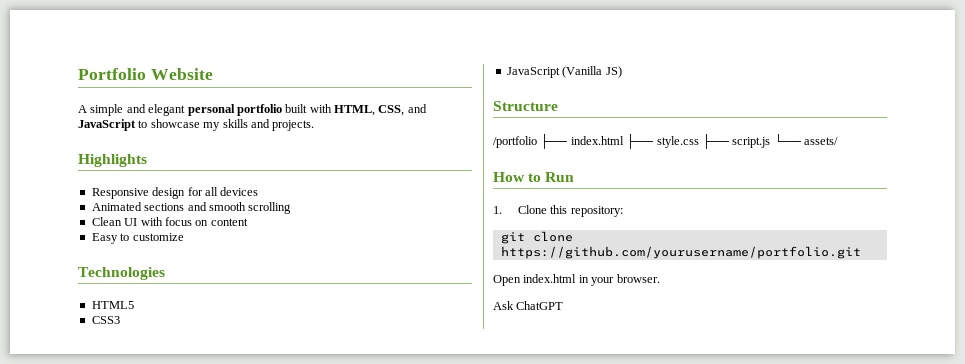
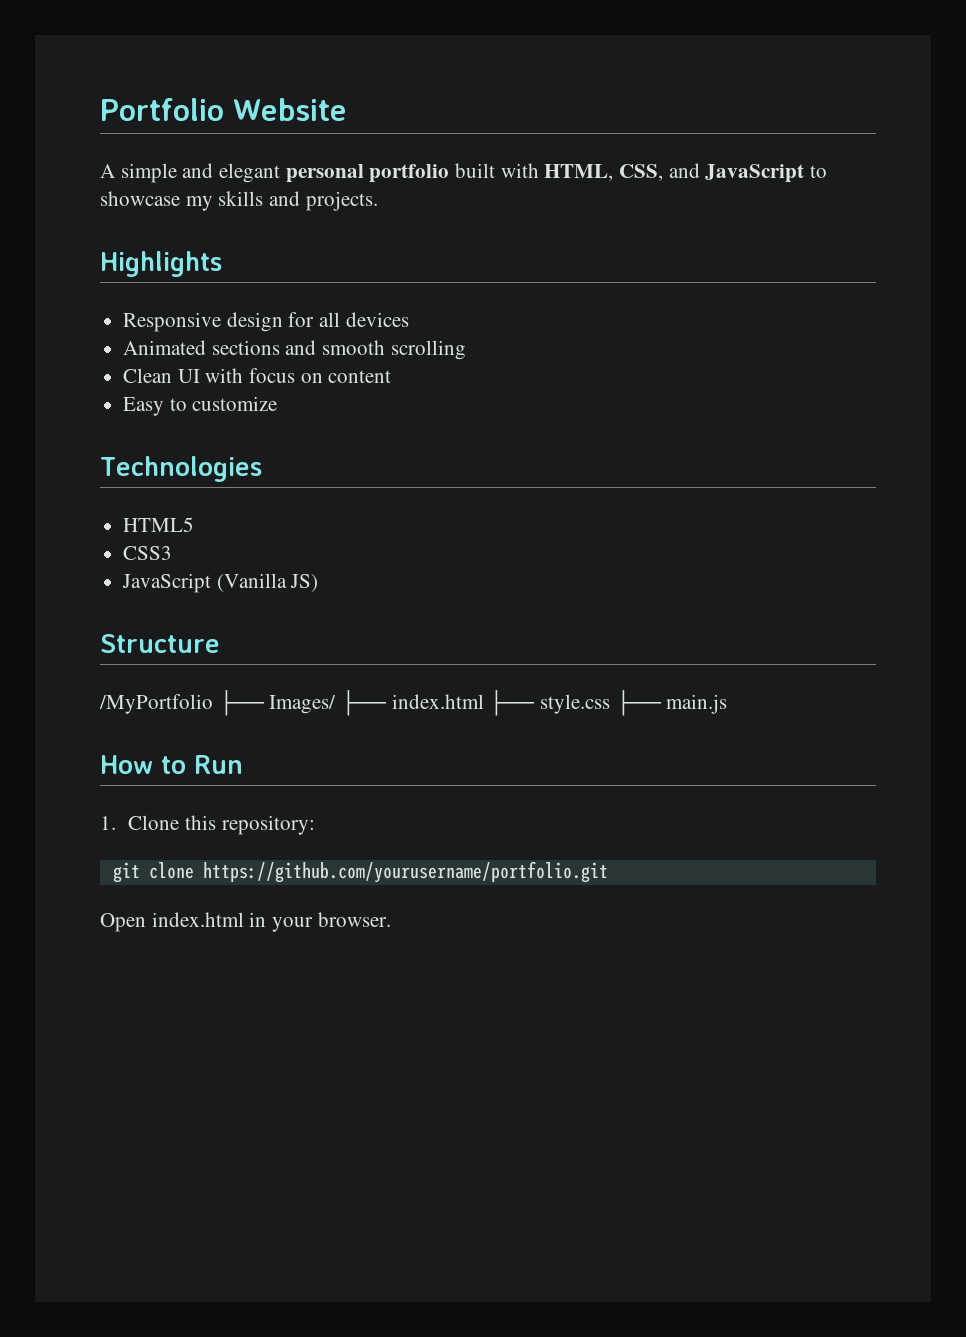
- /portfolio ├── index.html ├── style.css ├── script.js └── assets/
+ /MyPortfolio ├── Images/ ├── index.html ├── style.css ├── main.js
- Ask ChatGPT

